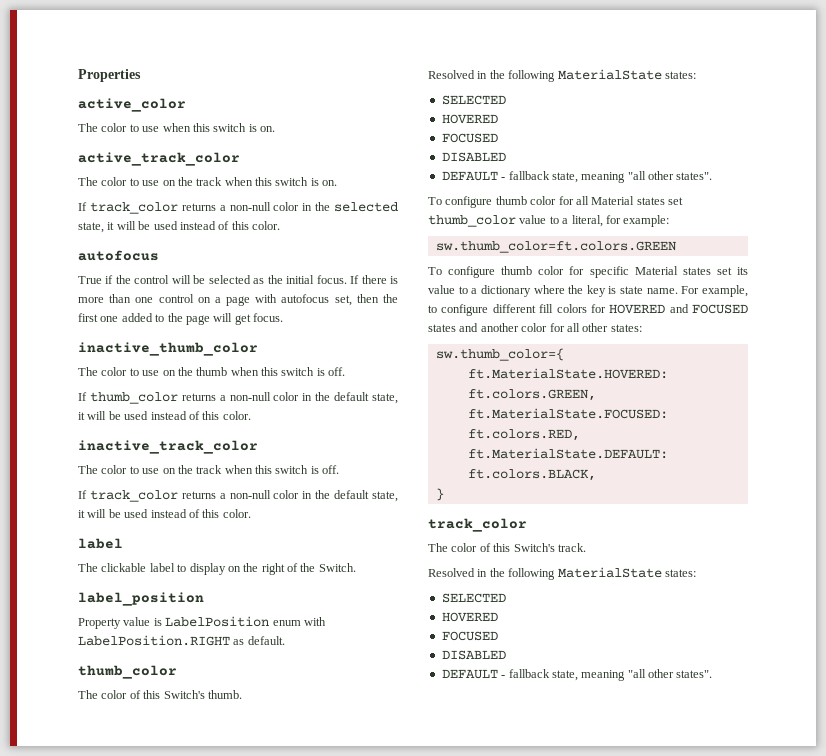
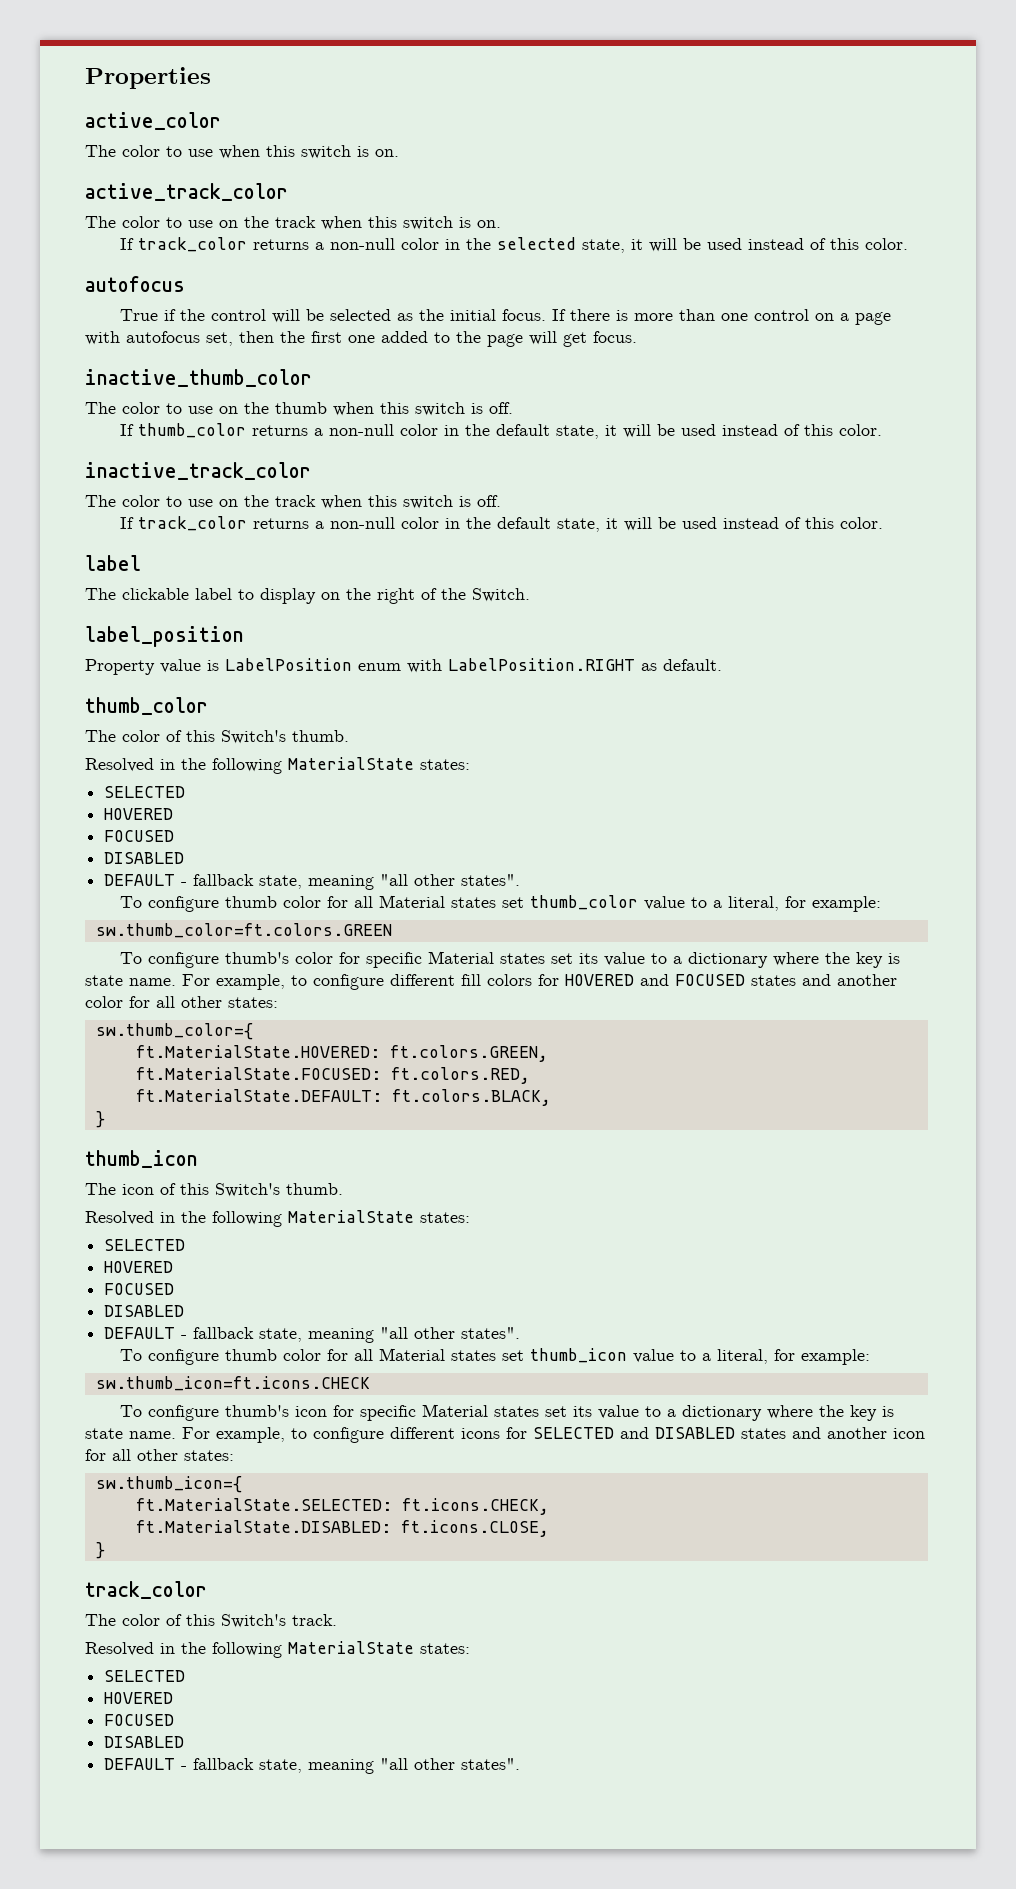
- To configure thumb color for specific Material states set its value to a dictionary where the key is state name.
+ To configure thumb's color for specific Material states set its value to a dictionary where the key is state name.
  ft.MaterialState.DEFAULT: ft.colors.BLACK,
+ }
+ thumb_icon
+ The icon of this Switch's thumb.
+ Resolved in the following MaterialState states:
+ SELECTED
+ HOVERED
+ FOCUSED
+ DISABLED
+ DEFAULT - fallback state, meaning "all other states".
+ To configure thumb color for all Material states set thumb_icon value to a literal, for example:
+ sw.thumb_icon=ft.icons.CHECK
+ To configure thumb's icon for specific Material states set its value to a dictionary where the key is state name. For example, to configure different icons for SELECTED and DISABLED states and another icon for all other states:
+ sw.thumb_icon={
+ ft.MaterialState.SELECTED: ft.icons.CHECK,
+ ft.MaterialState.DISABLED: ft.icons.CLOSE,

